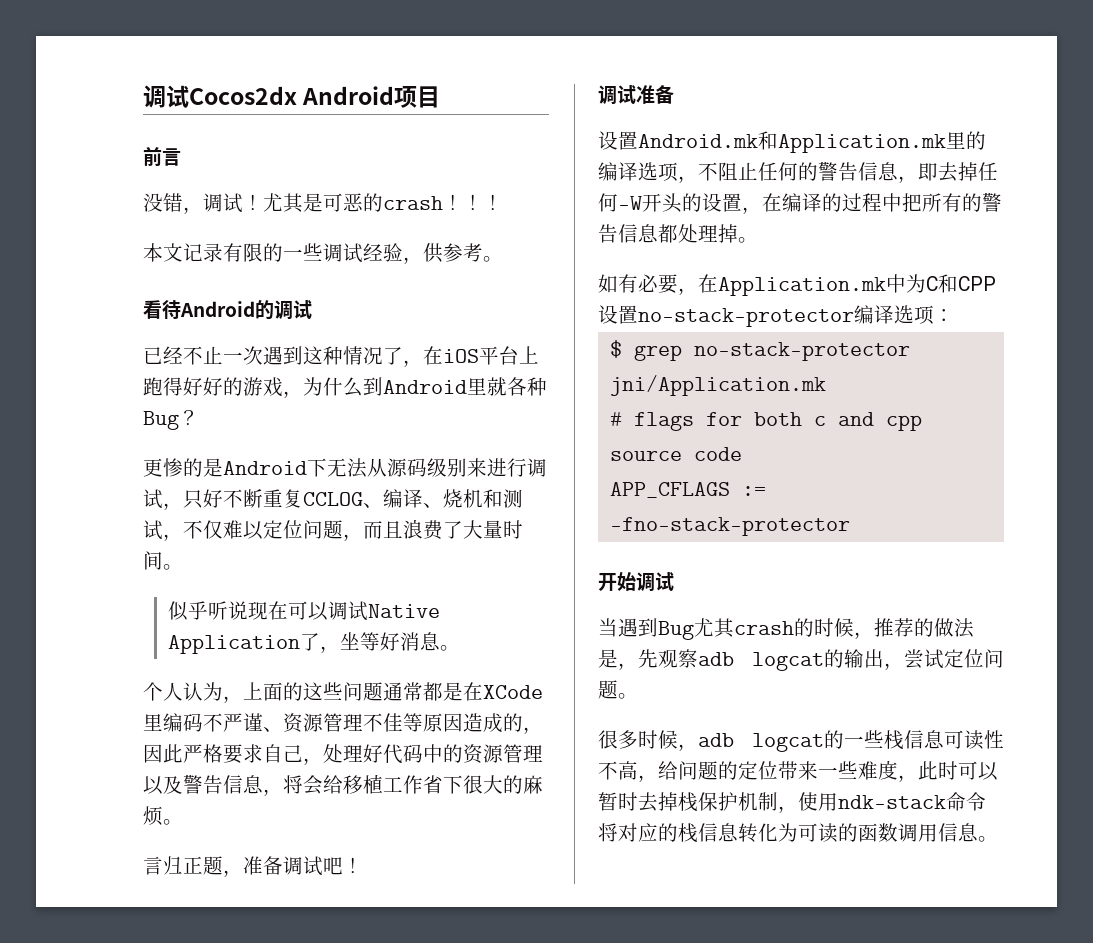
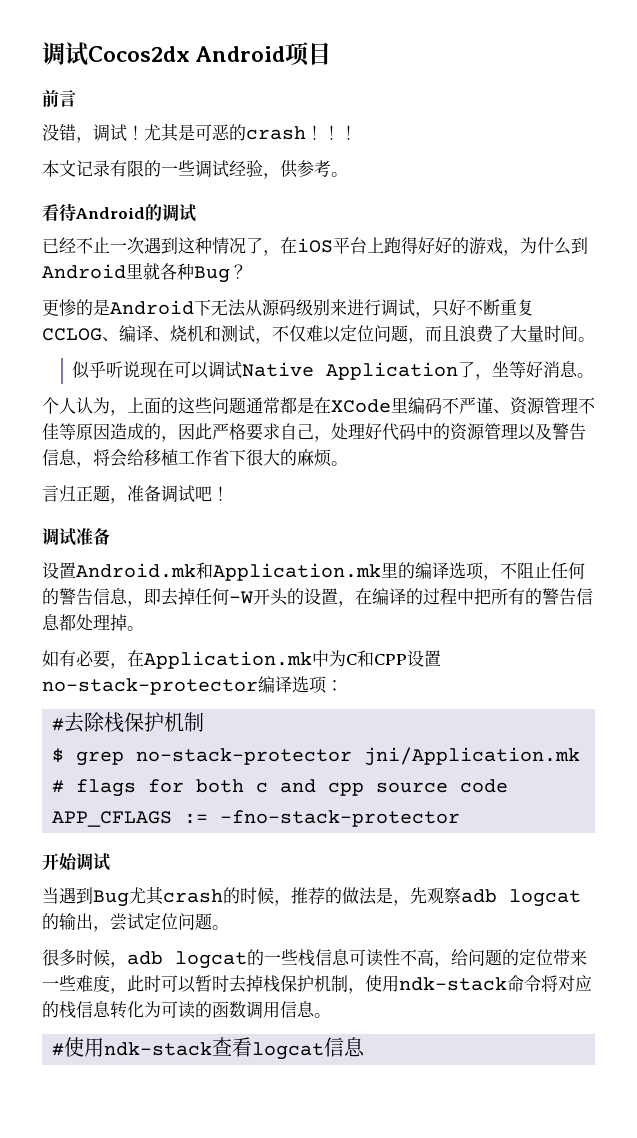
+ #去除栈保护机制
+ #使用ndk-stack查看logcat信息

